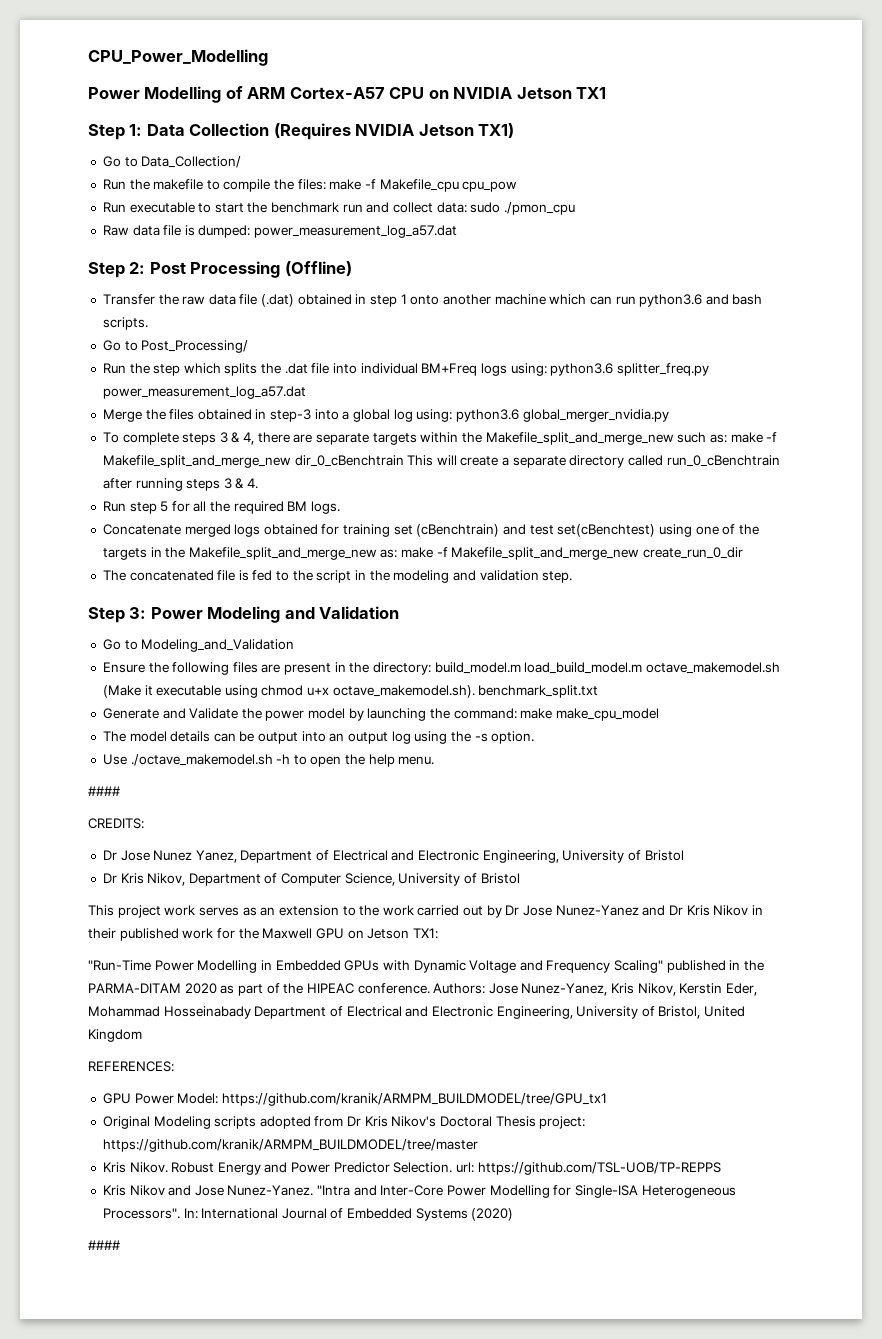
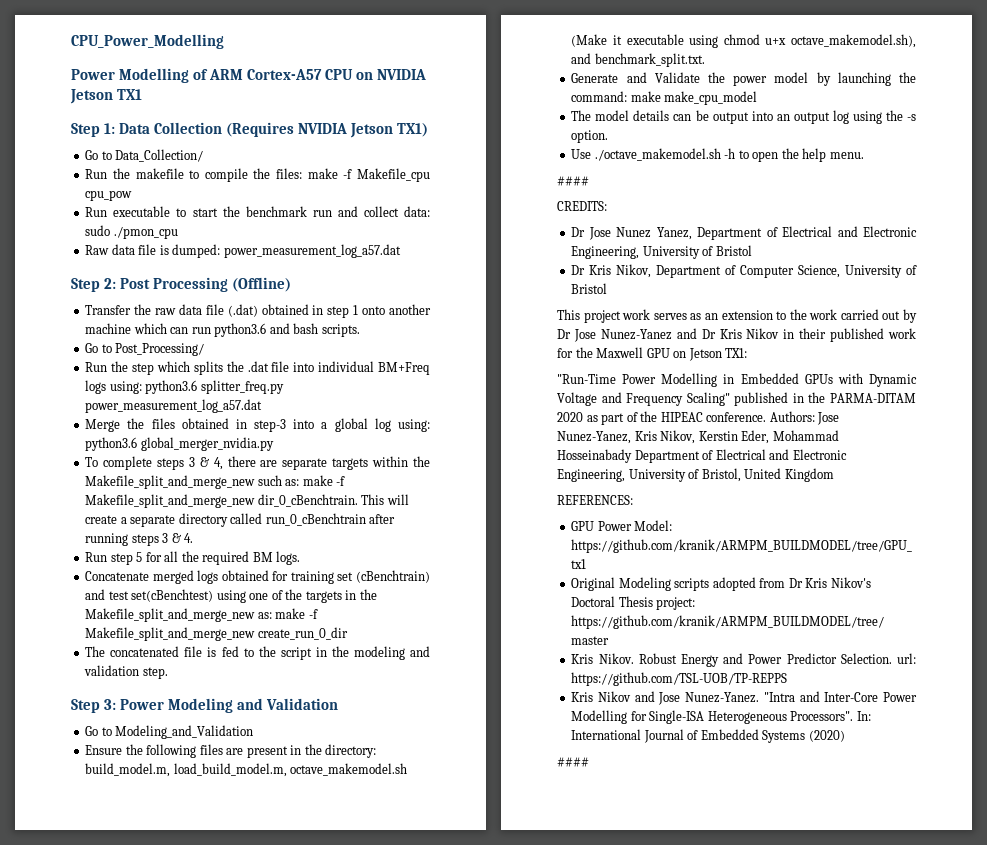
- To complete steps 3 & 4, there are separate targets within the Makefile_split_and_merge_new such as: make -f Makefile_split_and_merge_new dir_0_cBenchtrain This will create a separate directory called run_0_cBenchtrain after running steps 3 & 4.
+ To complete steps 3 & 4, there are separate targets within the Makefile_split_and_merge_new such as: make -f Makefile_split_and_merge_new dir_0_cBenchtrain. This will create a separate directory called run_0_cBenchtrain after running steps 3 & 4.
- Ensure the following files are present in the directory: build_model.m load_build_model.m octave_makemodel.sh (Make it executable using chmod u+x octave_makemodel.sh). benchmark_split.txt
+ Ensure the following files are present in the directory: build_model.m, load_build_model.m, octave_makemodel.sh (Make it executable using chmod u+x octave_makemodel.sh), and benchmark_split.txt.

